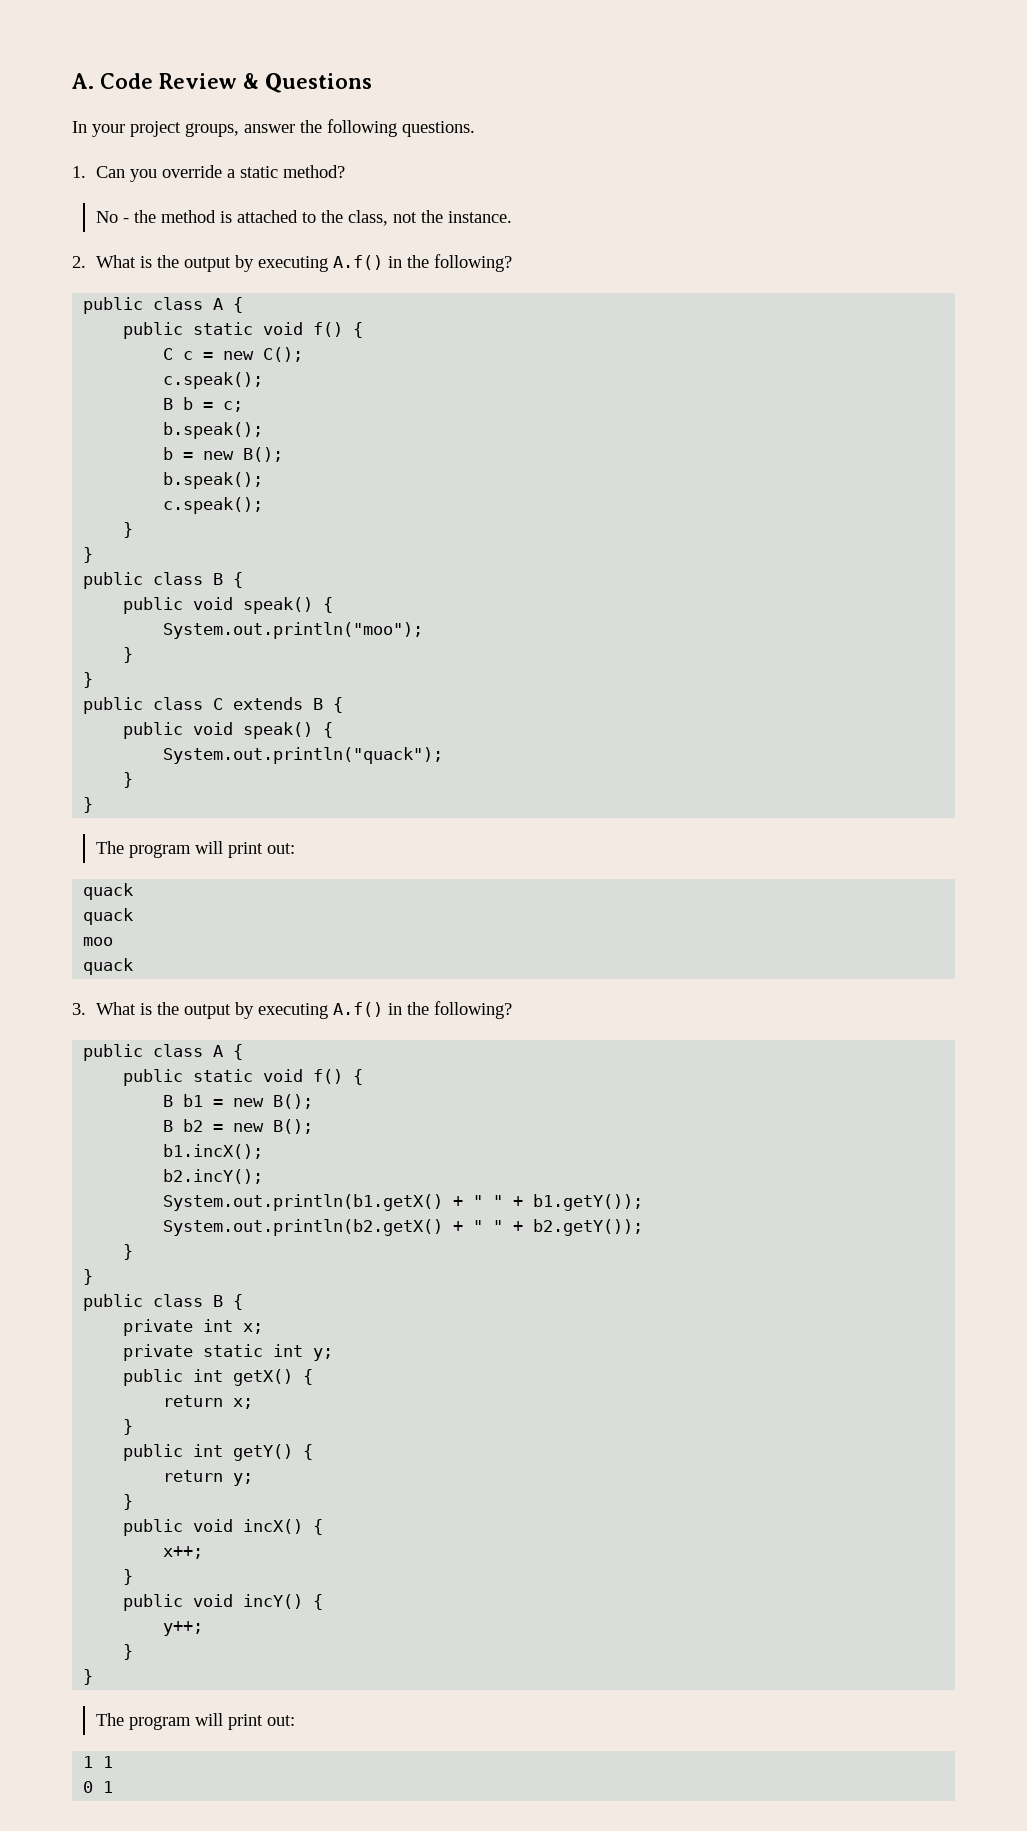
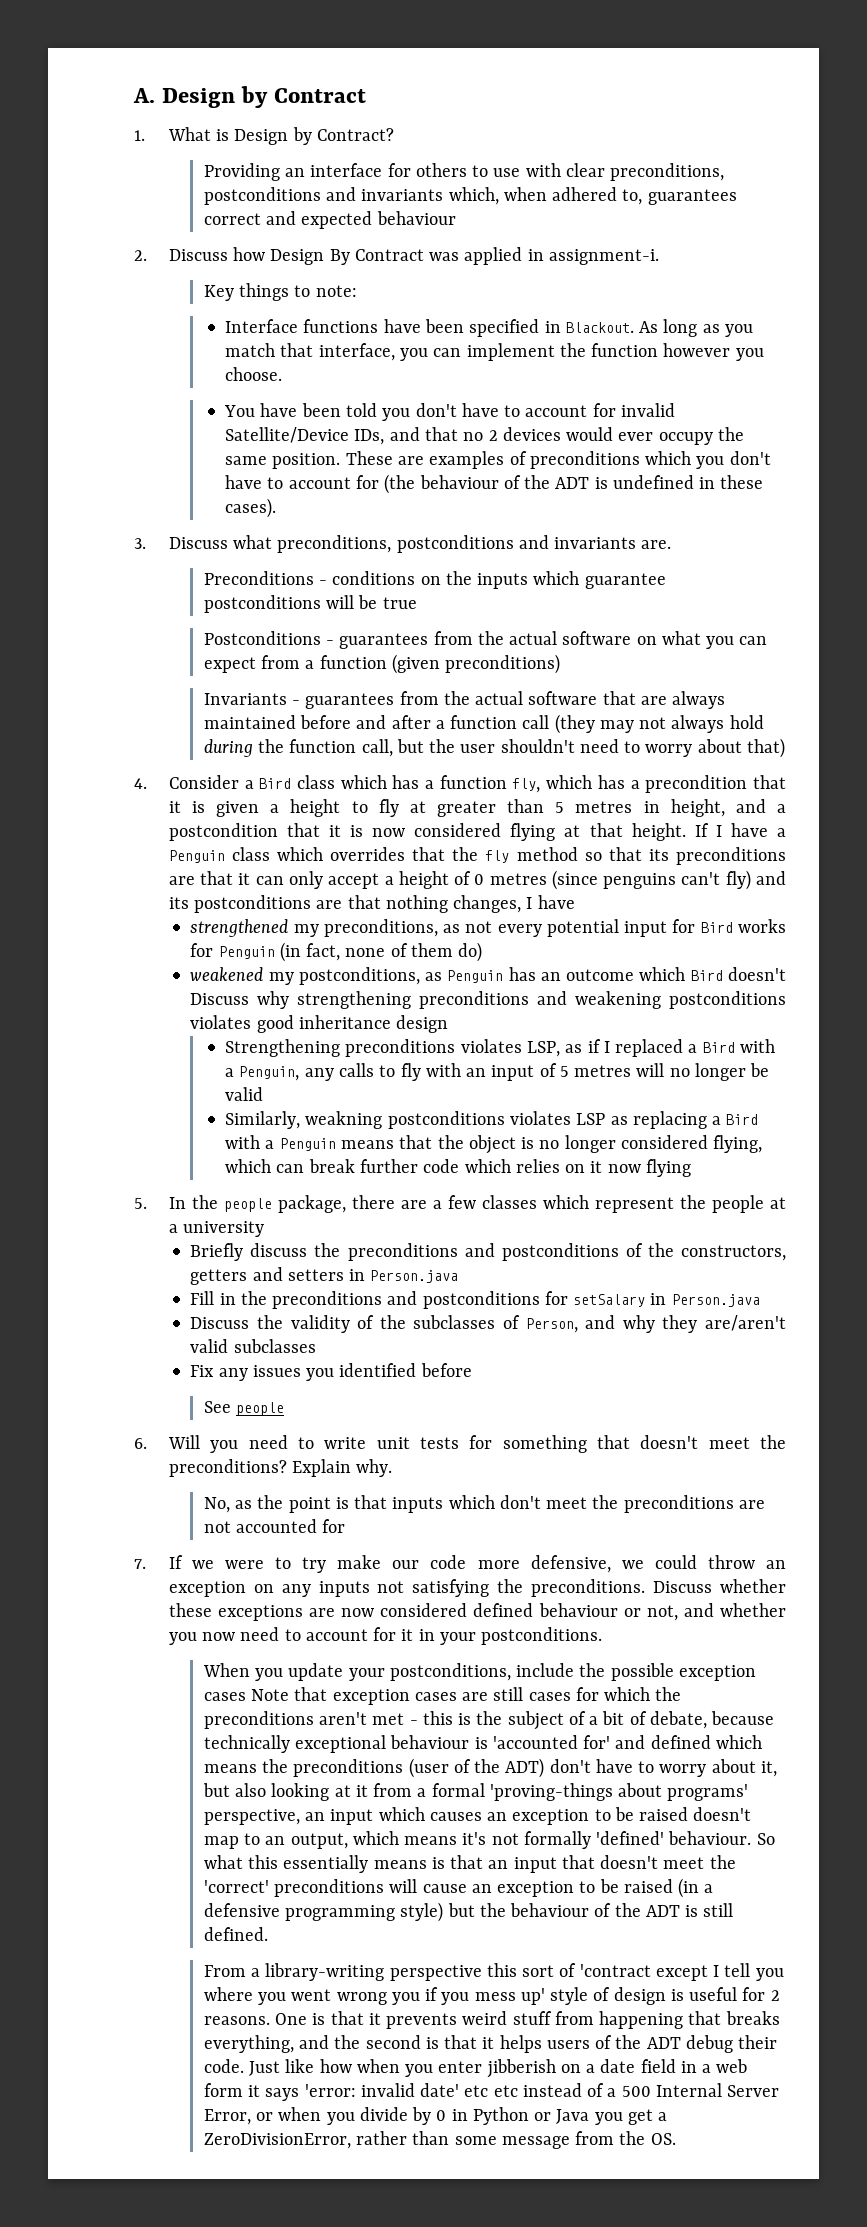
- A. Code Review & Questions
- In your project groups, answer the following questions.
- 1. Can you override a static method?
- No - the method is attached to the class, not the instance.
- 2. What is the output by executing A.f() in the following?
- public class A {
- public static void f() {
- C c = new C();
- c.speak();
- B b = c;
- b.speak();
- b = new B();
- b.speak();
- c.speak();
- }
- }
- public class B {
- public void speak() {
- System.out.println("moo");
- }
- }
- public class C extends B {
- public void speak() {
- System.out.println("quack");
- }
- }
- The program will print out:
- quack
- quack
- moo
- quack
- 3. What is the output by executing A.f() in the following?
- public class A {
- public static void f() {
- B b1 = new B();
- B b2 = new B();
- b1.incX();
- b2.incY();
- System.out.println(b1.getX() + " " + b1.getY());
- System.out.println(b2.getX() + " " + b2.getY());
- }
- }
- public class B {
- private int x;
- private static int y;
- public int getX() {
- return x;
- }
- public int getY() {
- return y;
- }
- public void incX() {
- x++;
- }
- public void incY() {
- y++;
- }
- }
- The program will print out:
- 1 1
- 0 1
+ A. Design by Contract
+ 1. What is Design by Contract?
+ Providing an interface for others to use with clear preconditions, postconditions and invariants which, when adhered to, guarantees correct and expected behaviour
+ 2. Discuss how Design By Contract was applied in assignment-i.
+ Key things to note:
+ Interface functions have been specified in Blackout. As long as you match that interface, you can implement the function however you choose.
+ You have been told you don't have to account for invalid Satellite/Device IDs, and that no 2 devices would ever occupy the same position. These are examples of preconditions which you don't have to account for (the behaviour of the ADT is undefined in these cases).
+ 3. Discuss what preconditions, postconditions and invariants are.
+ Preconditions - conditions on the inputs which guarantee postconditions will be true
+ Postconditions - guarantees from the actual software on what you can expect from a function (given preconditions)
+ Invariants - guarantees from the actual software that are always maintained before and after a function call (they may not always hold during the function call, but the user shouldn't need to worry about that)
+ 4. Consider a Bird class which has a function fly, which has a precondition that it is given a height to fly at greater than 5 metres in height, and a postcondition that it is now considered flying at that height. If I have a Penguin class which overrides that the fly method so that its preconditions are that it can only accept a height of 0 metres (since penguins can't fly) and its postconditions are that nothing changes, I have
+ strengthened my preconditions, as not every potential input for Bird works for Penguin (in fact, none of them do)
+ weakened my postconditions, as Penguin has an outcome which Bird doesn't Discuss why strengthening preconditions and weakening postconditions violates good inheritance design
+ Strengthening preconditions violates LSP, as if I replaced a Bird with a Penguin, any calls to fly with an input of 5 metres will no longer be valid
+ Similarly, weakning postconditions violates LSP as replacing a Bird with a Penguin means that the object is no longer considered flying, which can break further code which relies on it now flying
+ 5. In the people package, there are a few classes which represent the people at a university
+ Briefly discuss the preconditions and postconditions of the constructors, getters and setters in Person.java
+ Fill in the preconditions and postconditions for setSalary in Person.java
+ Discuss the validity of the subclasses of Person, and why they are/aren't valid subclasses
+ Fix any issues you identified before
+ See people
+ 6. Will you need to write unit tests for something that doesn't meet the preconditions? Explain why.
+ No, as the point is that inputs which don't meet the preconditions are not accounted for
+ 7. If we were to try make our code more defensive, we could throw an exception on any inputs not satisfying the preconditions. Discuss whether these exceptions are now considered defined behaviour or not, and whether you now need to account for it in your postconditions.
+ When you update your postconditions, include the possible exception cases Note that exception cases are still cases for which the preconditions aren't met - this is the subject of a bit of debate, because technically exceptional behaviour is 'accounted for' and defined which means the preconditions (user of the ADT) don't have to worry about it, but also looking at it from a formal 'proving-things about programs' perspective, an input which causes an exception to be raised doesn't map to an output, which means it's not formally 'defined' behaviour. So what this essentially means is that an input that doesn't meet the 'correct' preconditions will cause an exception to be raised (in a defensive programming style) but the behaviour of the ADT is still defined.
+ From a library-writing perspective this sort of 'contract except I tell you where you went wrong you if you mess up' style of design is useful for 2 reasons. One is that it prevents weird stuff from happening that breaks everything, and the second is that it helps users of the ADT debug their code. Just like how when you enter jibberish on a date field in a web form it says 'error: invalid date' etc etc instead of a 500 Internal Server Error, or when you divide by 0 in Python or Java you get a ZeroDivisionError, rather than some message from the OS.

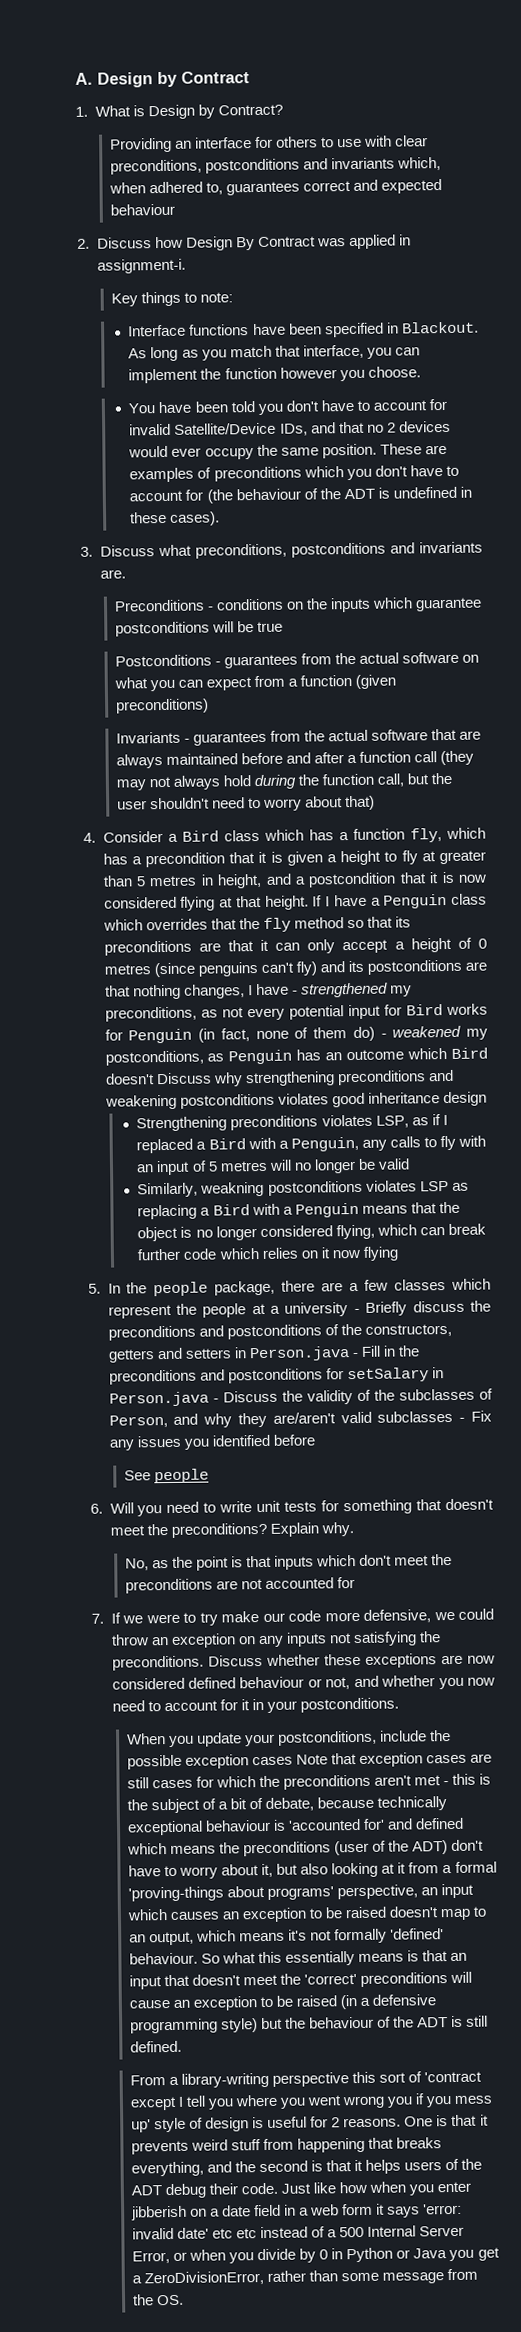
- If I have a Penguin class which overrides that the fly method so that its preconditions are that it can only accept a height of 0 metres (since penguins can't fly) and its postconditions are that nothing changes, I have
- strengthened my preconditions, as not every potential input for Bird works for Penguin (in fact, none of them do)
- weakened my postconditions, as Penguin has an outcome which Bird doesn't Discuss why strengthening preconditions and weakening postconditions violates good inheritance design
+ If I have a Penguin class which overrides that the fly method so that its preconditions are that it can only accept a height of 0 metres (since penguins can't fly) and its postconditions are that nothing changes, I have - strengthened my preconditions, as not every potential input for Bird works for Penguin (in fact, none of them do) - weakened my postconditions, as Penguin has an outcome which Bird doesn't Discuss why strengthening preconditions and weakening postconditions violates good inheritance design
- 5. In the people package, there are a few classes which represent the people at a university
- Briefly discuss the preconditions and postconditions of the constructors, getters and setters in Person.java
- Fill in the preconditions and postconditions for setSalary in Person.java
- Discuss the validity of the subclasses of Person, and why they are/aren't valid subclasses
- Fix any issues you identified before
+ 5. In the people package, there are a few classes which represent the people at a university - Briefly discuss the preconditions and postconditions of the constructors, getters and setters in Person.java - Fill in the preconditions and postconditions for setSalary in Person.java - Discuss the validity of the subclasses of Person, and why they are/aren't valid subclasses - Fix any issues you identified before

